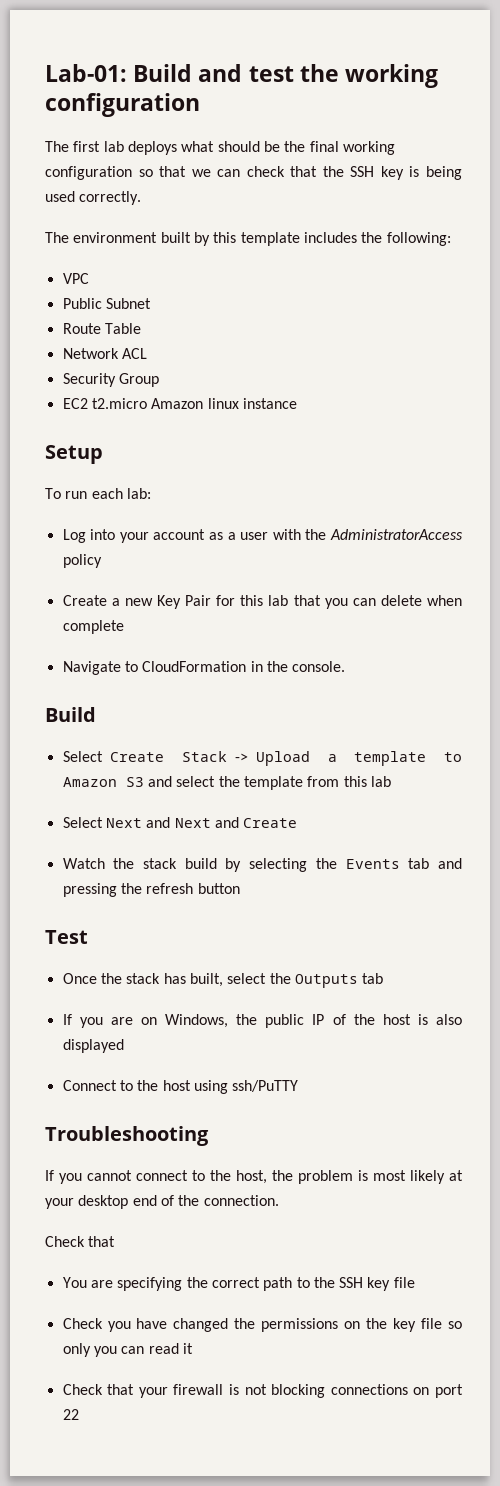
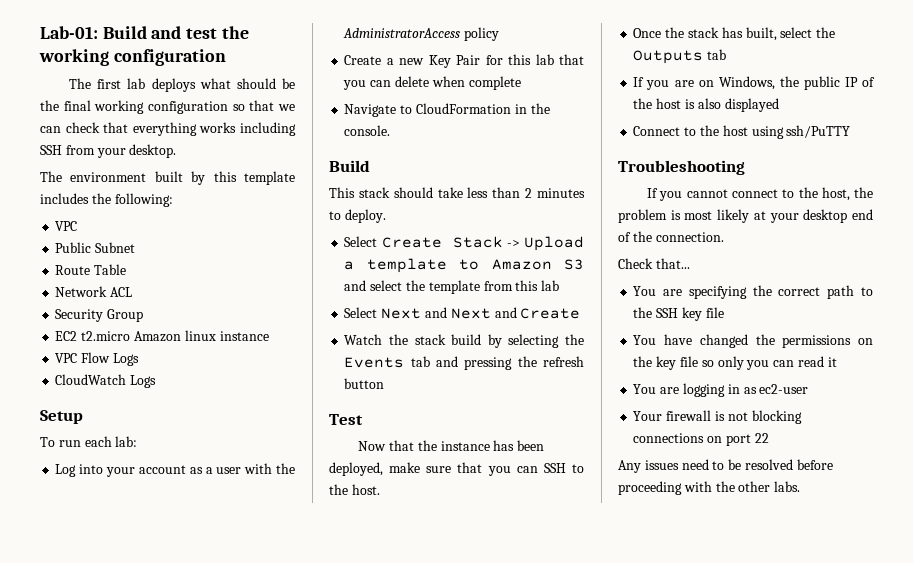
- The first lab deploys what should be the final working configuration so that we can check that the SSH key is being used correctly.
+ The first lab deploys what should be the final working configuration so that we can check that everything works including SSH from your desktop.
+ VPC Flow Logs
+ CloudWatch Logs
+ This stack should take less than 2 minutes to deploy.
+ Now that the instance has been deployed, make sure that you can SSH to the host.
  If you cannot connect to the host, the problem is most likely at your desktop end of the connection.
- Check that
+ Check that...
- Check you have changed the permissions on the key file so only you can read it
+ You have changed the permissions on the key file so only you can read it
- Check that your firewall is not blocking connections on port 22
+ You are logging in as ec2-user
+ Your firewall is not blocking connections on port 22
+ Any issues need to be resolved before proceeding with the other labs.

